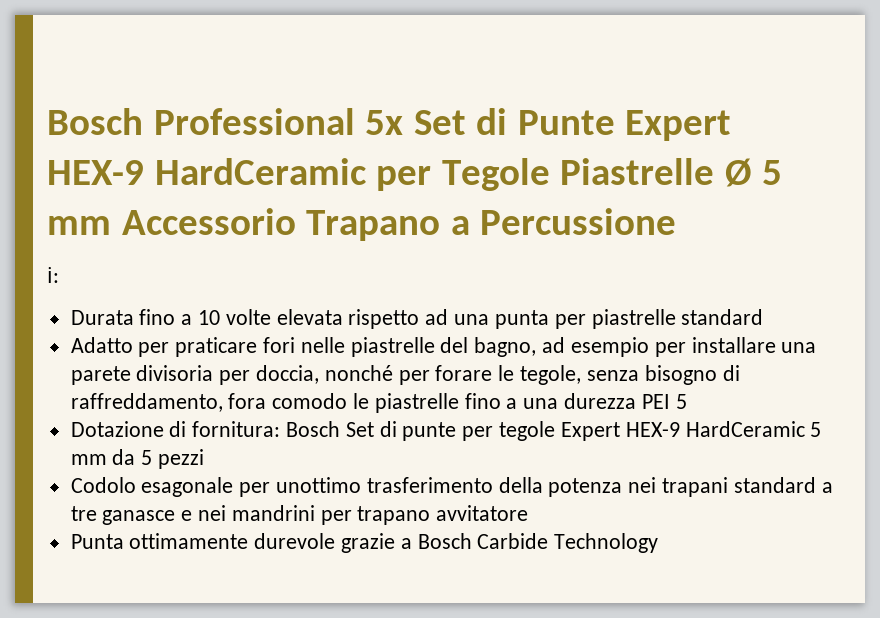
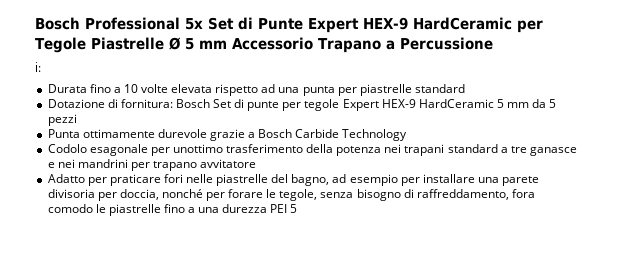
+ Dotazione di fornitura: Bosch Set di punte per tegole Expert HEX-9 HardCeramic 5 mm da 5 pezzi
+ Punta ottimamente durevole grazie a Bosch Carbide Technology
+ Codolo esagonale per unottimo trasferimento della potenza nei trapani standard a tre ganasce e nei mandrini per trapano avvitatore
- Dotazione di fornitura: Bosch Set di punte per tegole Expert HEX-9 HardCeramic 5 mm da 5 pezzi
- Codolo esagonale per unottimo trasferimento della potenza nei trapani standard a tre ganasce e nei mandrini per trapano avvitatore
- Punta ottimamente durevole grazie a Bosch Carbide Technology

